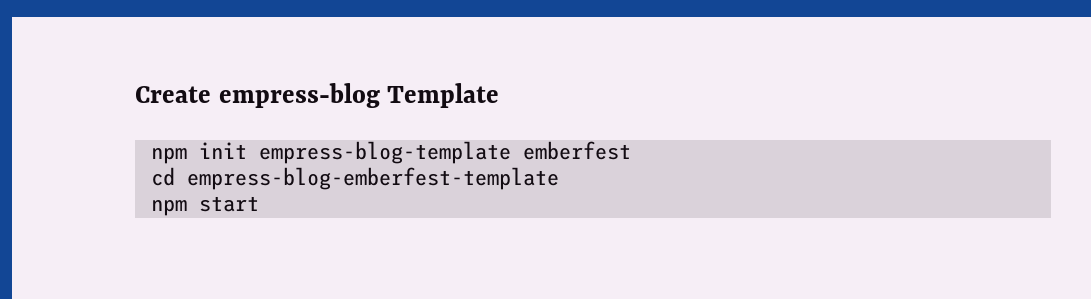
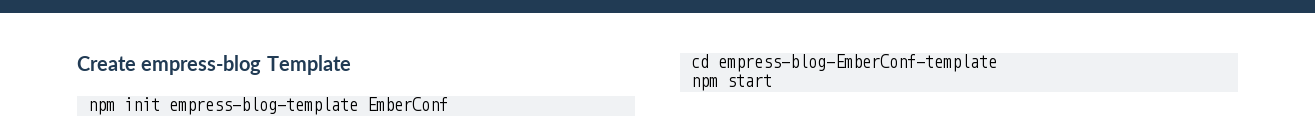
- npm init empress-blog-template emberfest
+ npm init empress-blog-template EmberConf
- cd empress-blog-emberfest-template
+ cd empress-blog-EmberConf-template

